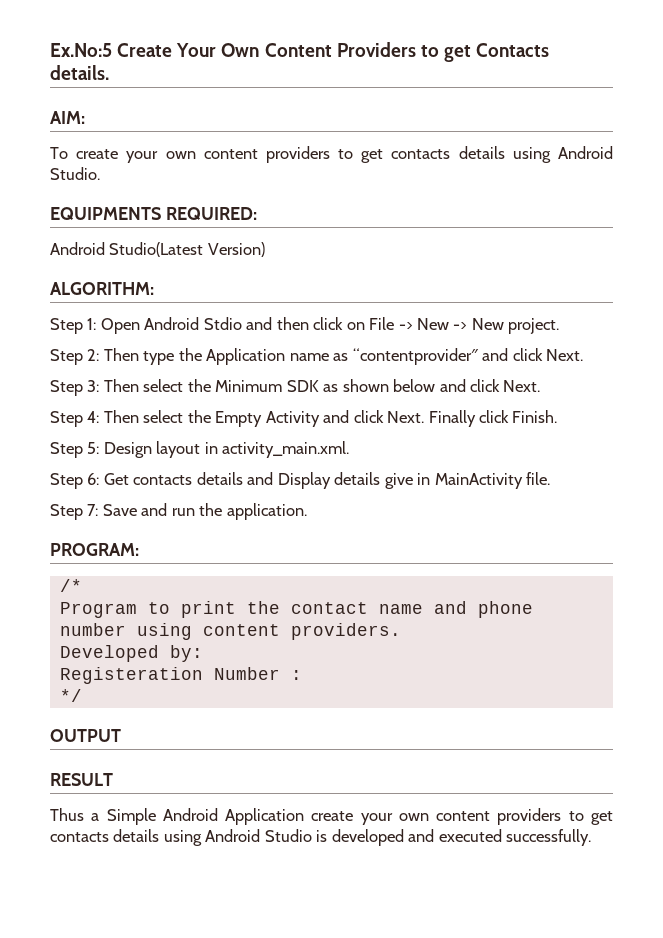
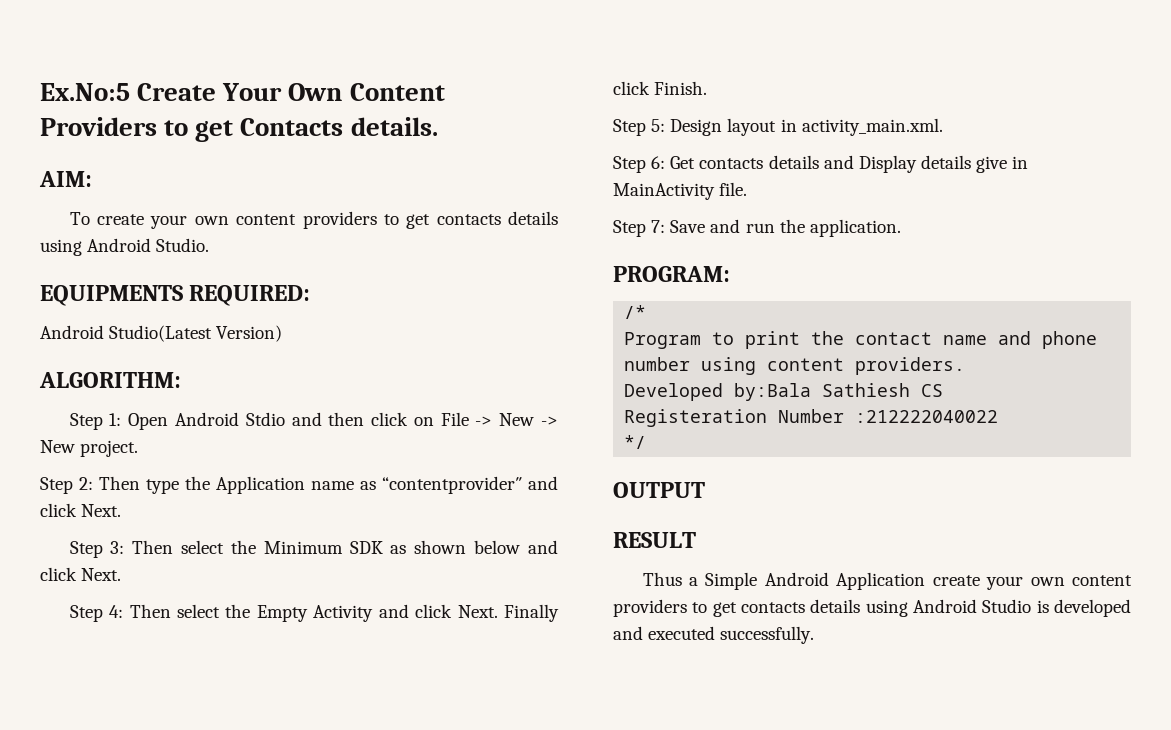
- Developed by:
+ Developed by:Bala Sathiesh CS
- Registeration Number :
+ Registeration Number :212222040022

